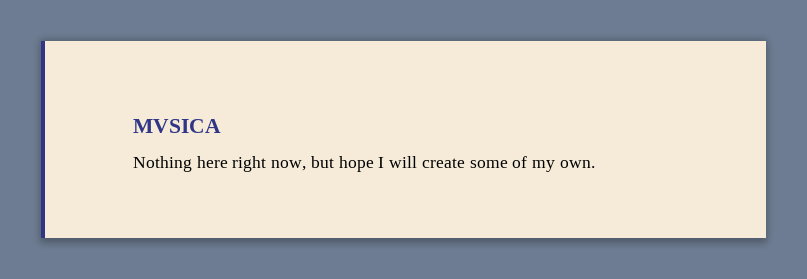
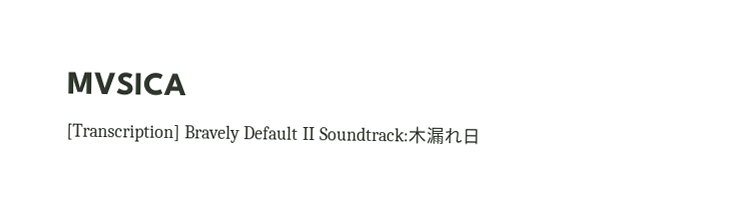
- Nothing here right now, but hope I will create some of my own.
+ [Transcription] Bravely Default II Soundtrack:木漏れ日

